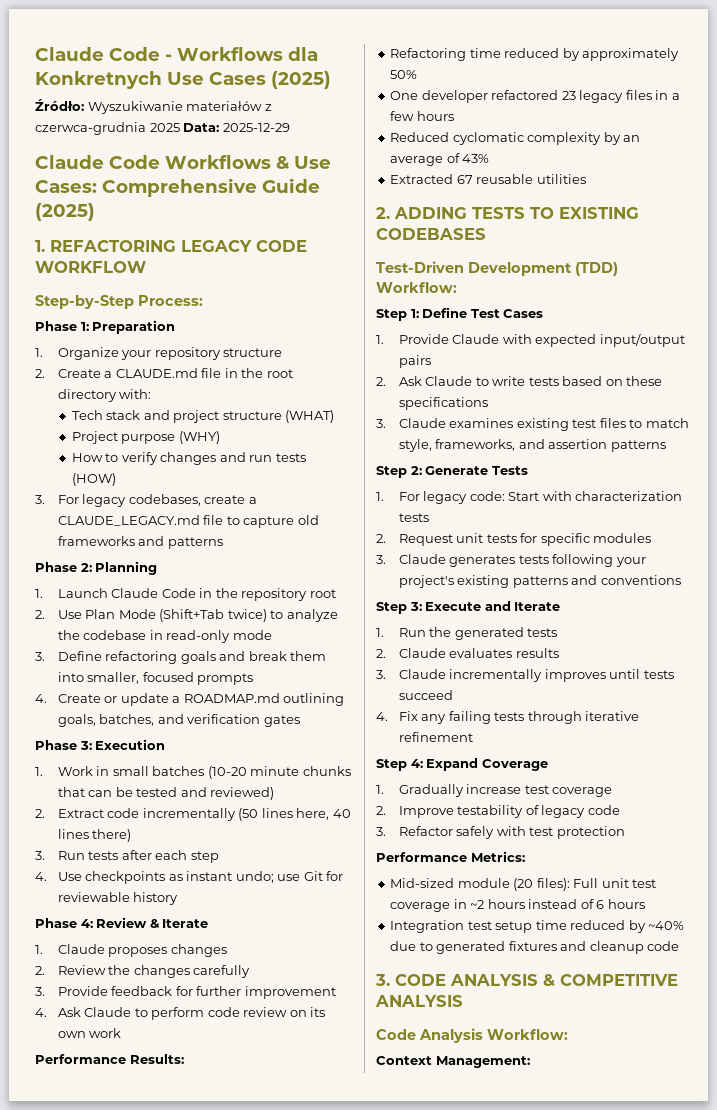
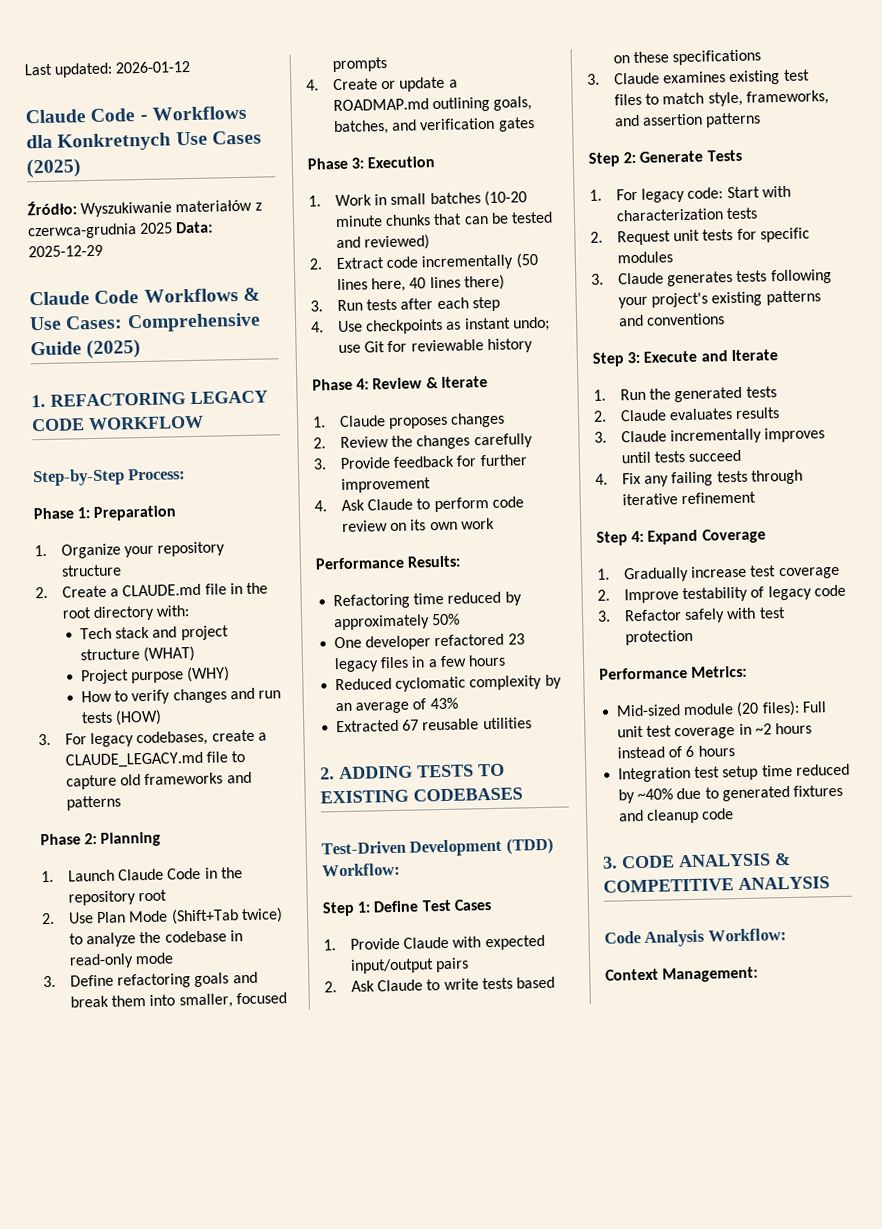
+ Last updated: 2026-01-12

